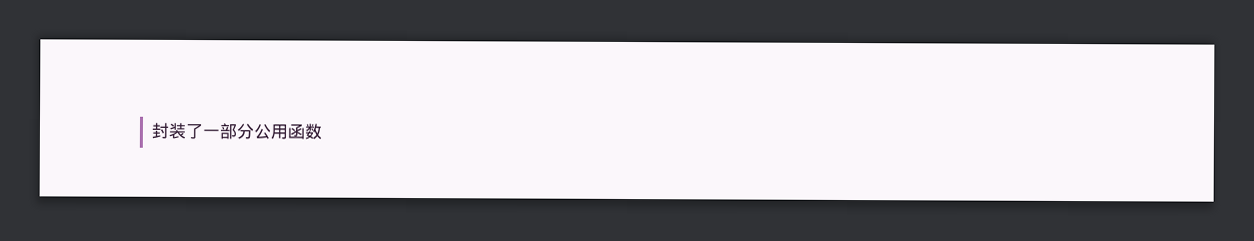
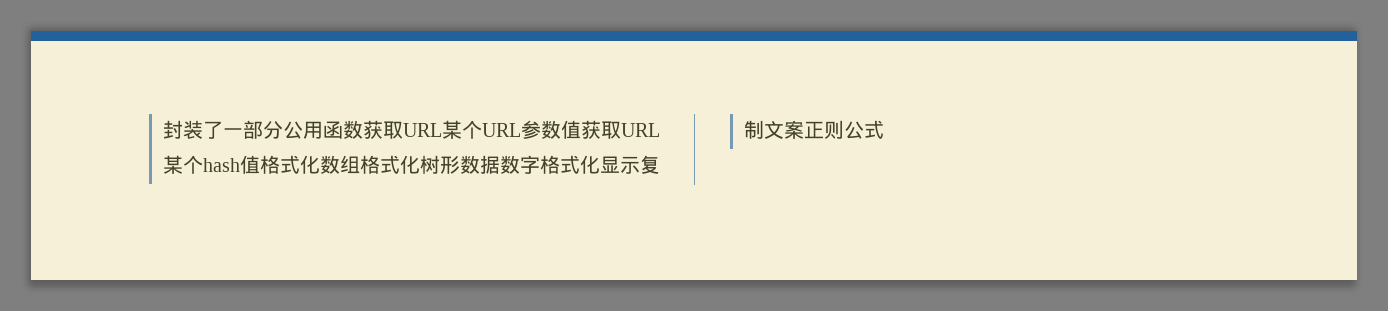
- 封装了一部分公用函数
+ 封装了一部分公用函数获取URL某个URL参数值获取URL某个hash值格式化数组格式化树形数据数字格式化显示复制文案正则公式

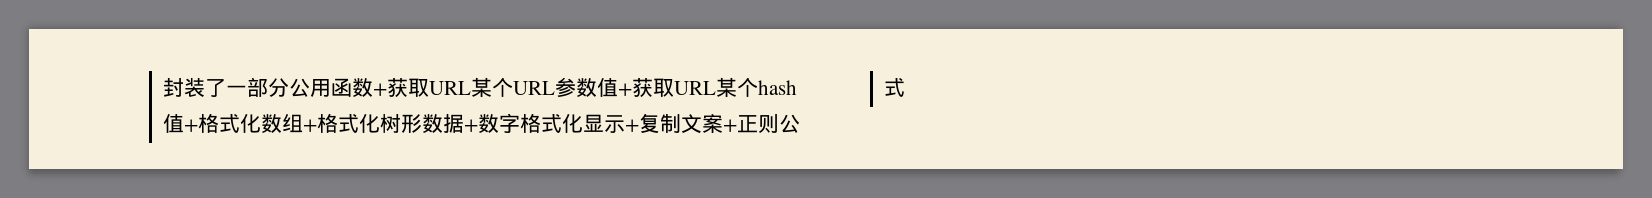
- 封装了一部分公用函数获取URL某个URL参数值获取URL某个hash值格式化数组格式化树形数据数字格式化显示复制文案正则公式
+ 封装了一部分公用函数+获取URL某个URL参数值+获取URL某个hash值+格式化数组+格式化树形数据+数字格式化显示+复制文案+正则公式

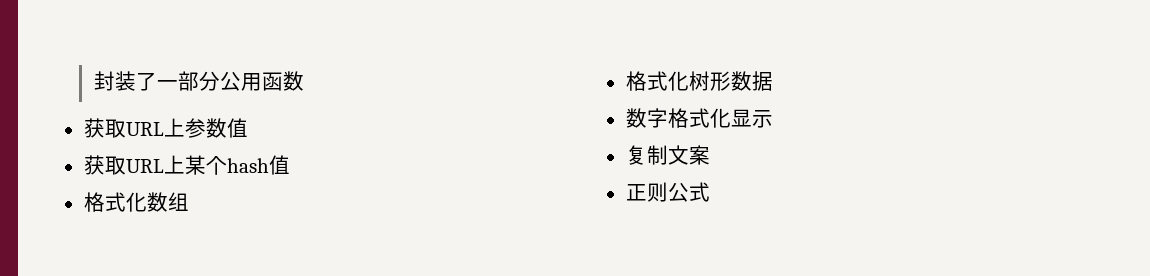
- 封装了一部分公用函数+获取URL某个URL参数值+获取URL某个hash值+格式化数组+格式化树形数据+数字格式化显示+复制文案+正则公式
+ 封装了一部分公用函数
+ 获取URL上参数值
+ 获取URL上某个hash值
+ 格式化数组
+ 格式化树形数据
+ 数字格式化显示
+ 复制文案
+ 正则公式

